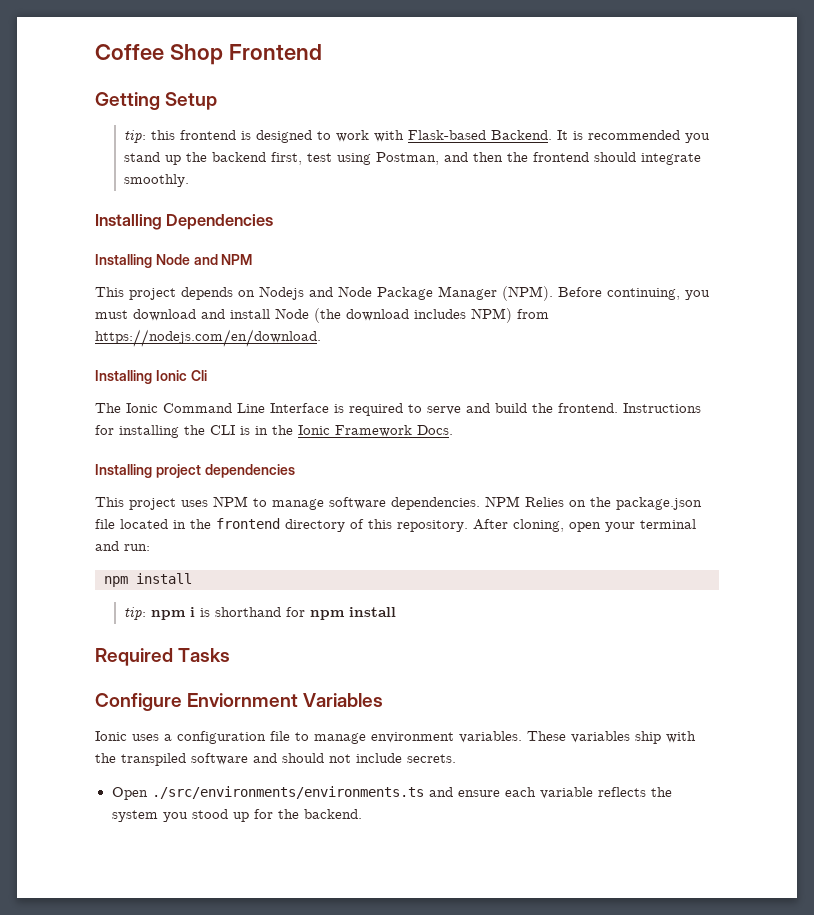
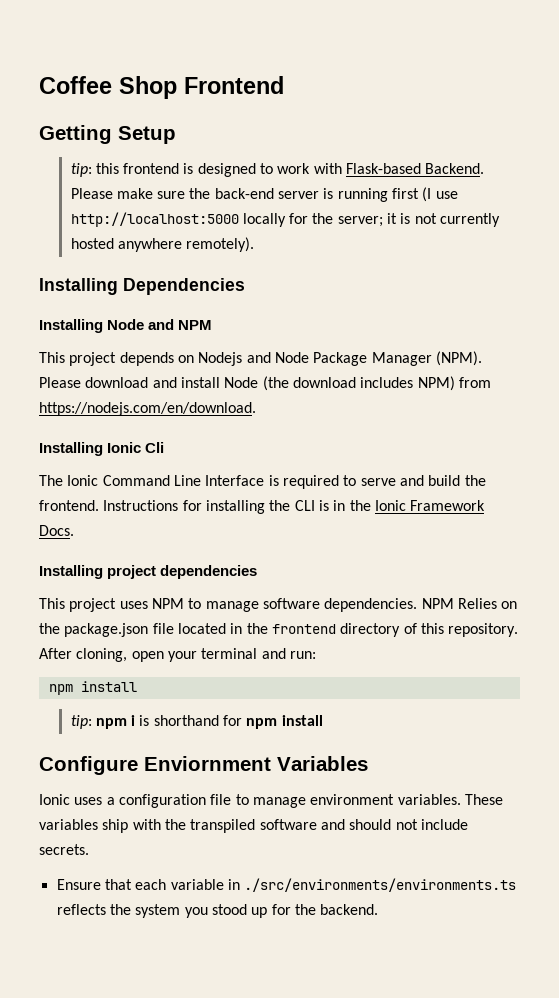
- It is recommended you stand up the backend first, test using Postman, and then the frontend should integrate smoothly.
+ Please make sure the back-end server is running first (I use http://localhost:5000 locally for the server; it is not currently hosted anywhere remotely).
- Before continuing, you must download and install Node (the download includes NPM) from https://nodejs.com/en/download.
+ Please download and install Node (the download includes NPM) from https://nodejs.com/en/download.
- Required Tasks
- Open ./src/environments/environments.ts and ensure each variable reflects the system you stood up for the backend.
+ Ensure that each variable in ./src/environments/environments.ts reflects the system you stood up for the backend.

